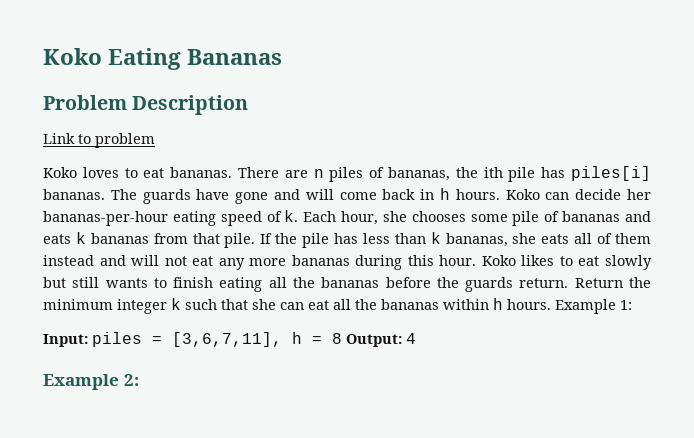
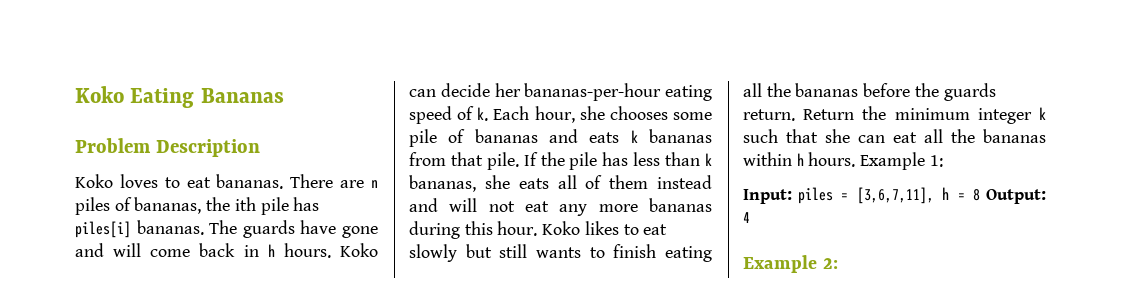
- Link to problem

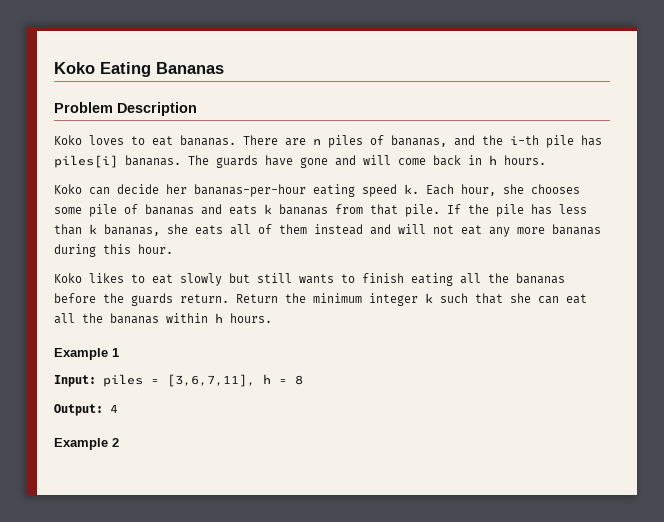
- There are n piles of bananas, the ith pile has piles[i] bananas.
+ There are n piles of bananas, and the i-th pile has piles[i] bananas.
- The guards have gone and will come back in h hours. Koko can decide her bananas-per-hour eating speed of k.
+ The guards have gone and will come back in h hours.
+ Koko can decide her bananas-per-hour eating speed k.
- If the pile has less than k bananas, she eats all of them instead and will not eat any more bananas during this hour. Koko likes to eat slowly but still wants to finish eating all the bananas before the guards return.
+ If the pile has less than k bananas, she eats all of them instead and will not eat any more bananas during this hour.
+ Koko likes to eat slowly but still wants to finish eating all the bananas before the guards return.
- Return the minimum integer k such that she can eat all the bananas within h hours. Example 1:
+ Return the minimum integer k such that she can eat all the bananas within h hours.
+ Example 1
- Input: piles = [3,6,7,11], h = 8 Output: 4
+ Input: piles = [3,6,7,11], h = 8
+ Output: 4
- Example 2:
+ Example 2

